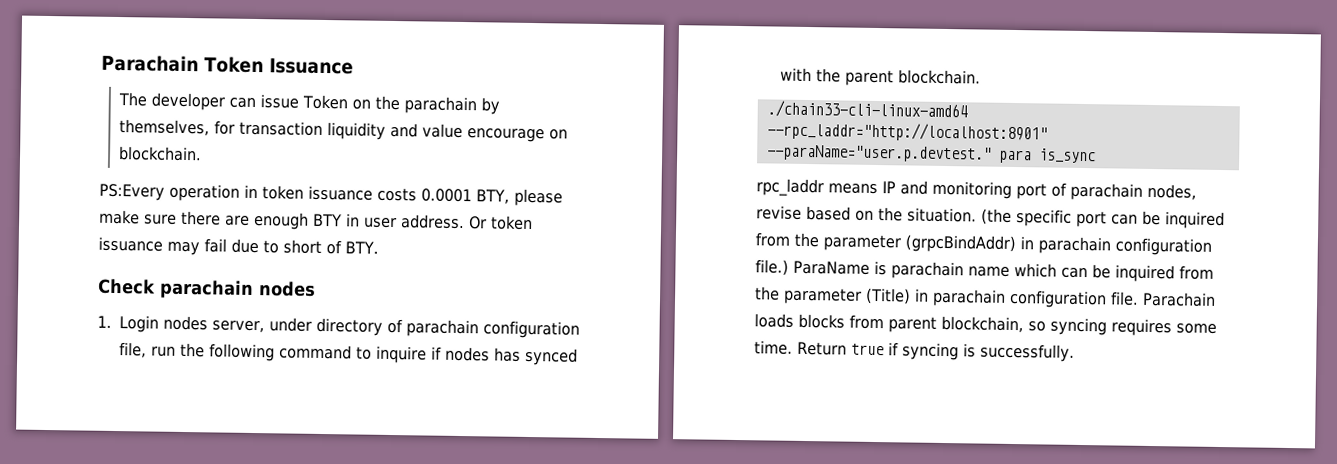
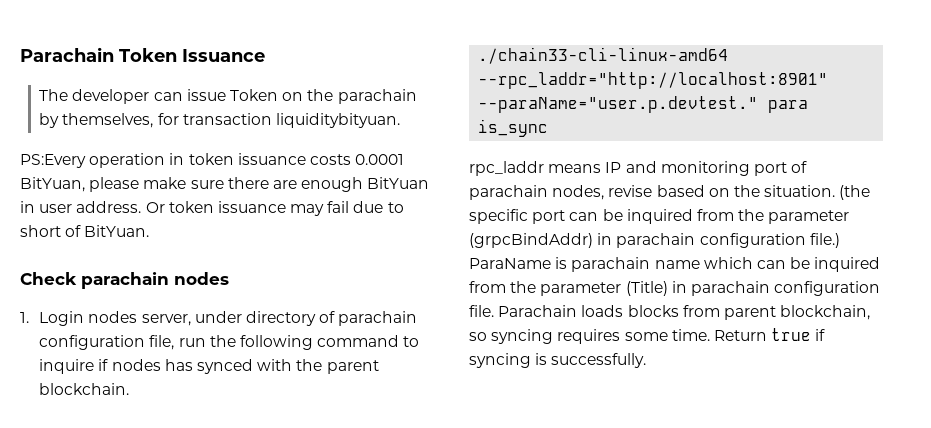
- The developer can issue Token on the parachain by themselves, for transaction liquidity and value encourage on blockchain.
+ The developer can issue Token on the parachain by themselves, for transaction liquiditybityuan.
- PS:Every operation in token issuance costs 0.0001 BTY, please make sure there are enough BTY in user address.
+ PS:Every operation in token issuance costs 0.0001 BitYuan, please make sure there are enough BitYuan in user address.
- Or token issuance may fail due to short of BTY.
+ Or token issuance may fail due to short of BitYuan.

